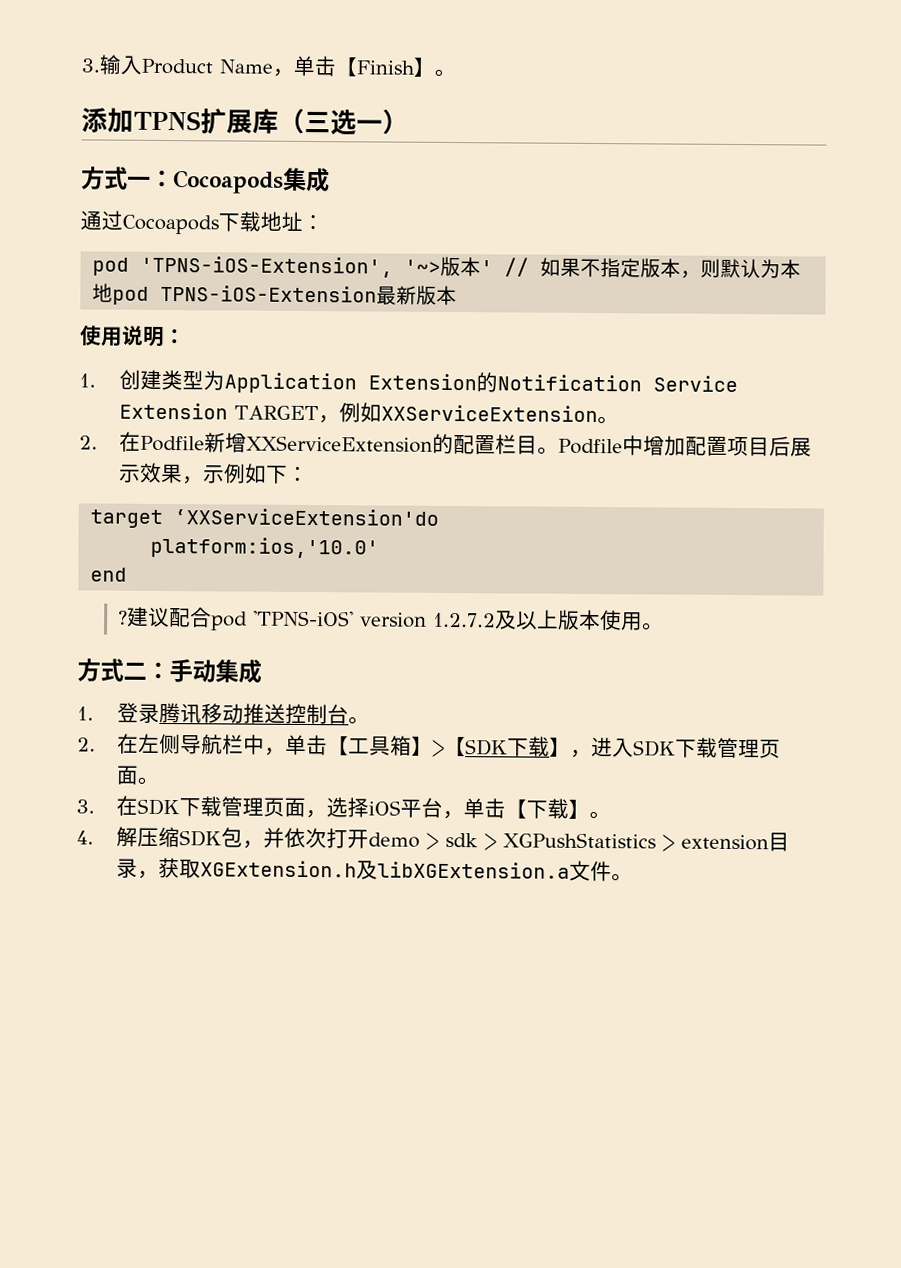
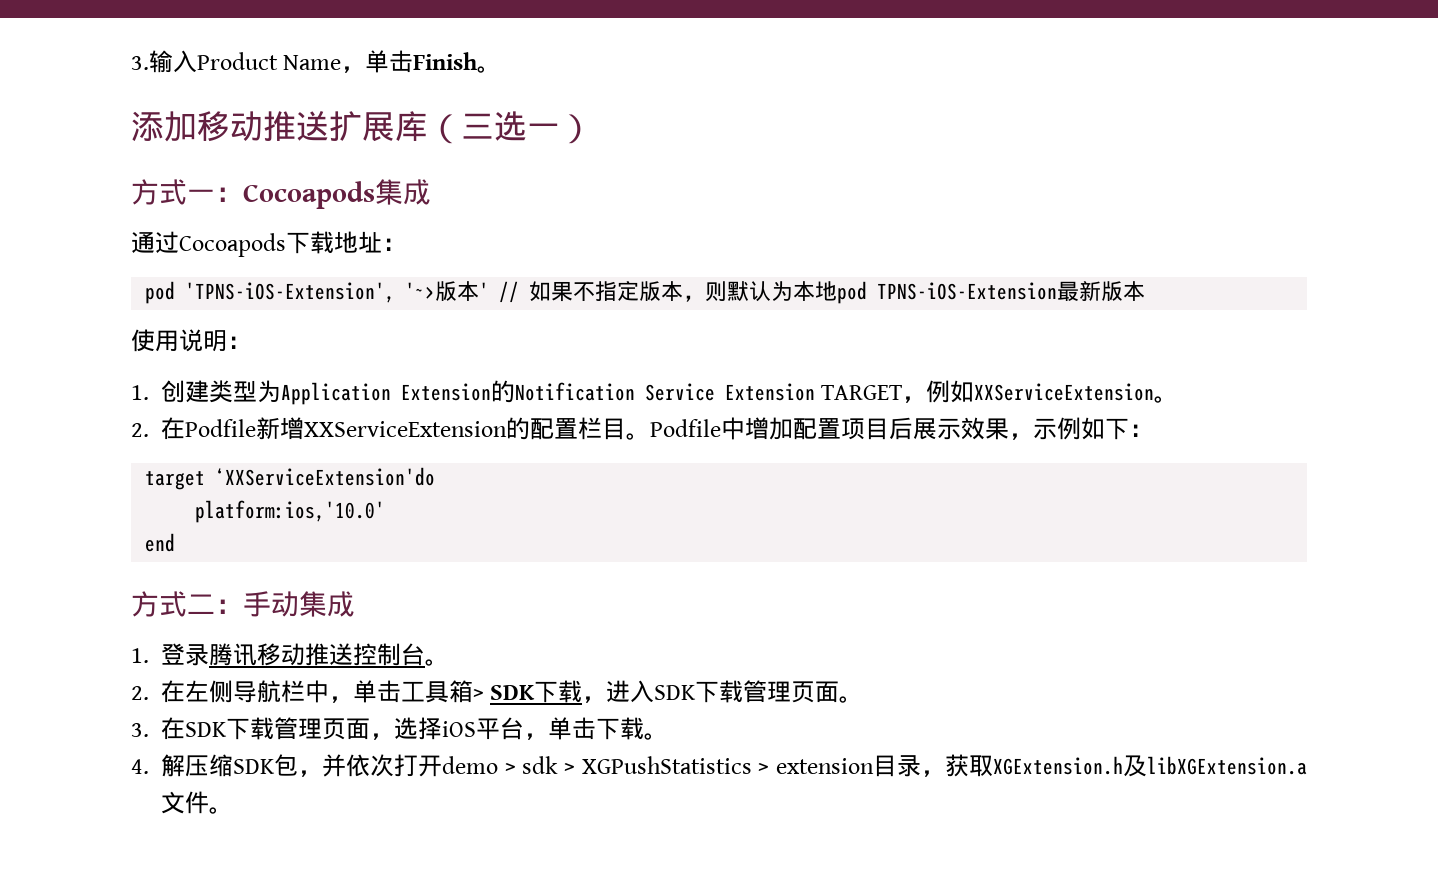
- 3.输入Product Name，单击【Finish】。
+ 3.输入Product Name，单击Finish。
- 添加TPNS扩展库（三选一）
+ 添加移动推送扩展库（三选一）
- ?建议配合pod 'TPNS-iOS' version 1.2.7.2及以上版本使用。
- 2.在左侧导航栏中，单击【工具箱】>【SDK下载】，进入SDK下载管理页面。
+ 2.在左侧导航栏中，单击工具箱> SDK下载，进入SDK下载管理页面。
- 3.在SDK下载管理页面，选择iOS平台，单击【下载】。
+ 3.在SDK下载管理页面，选择iOS平台，单击下载。

